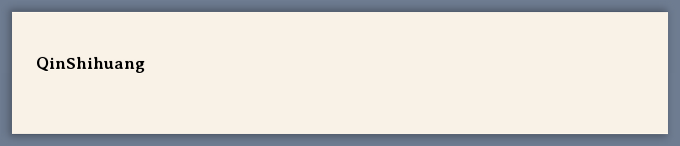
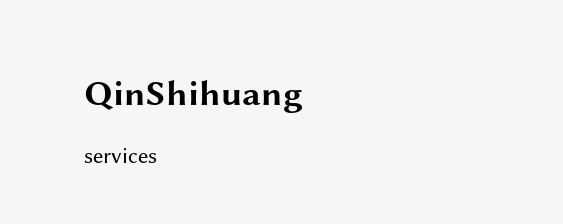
+ services

